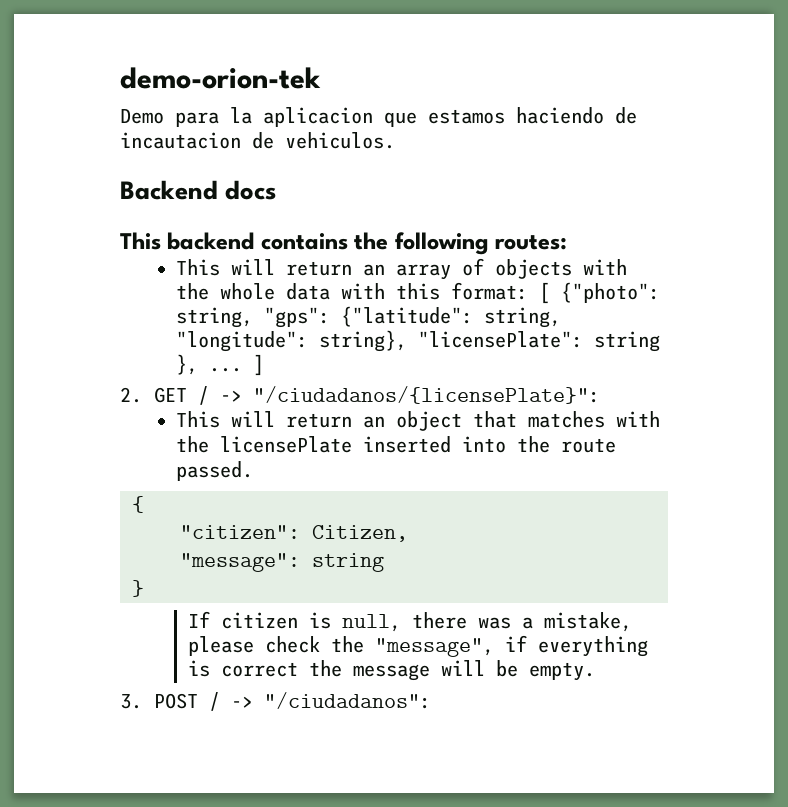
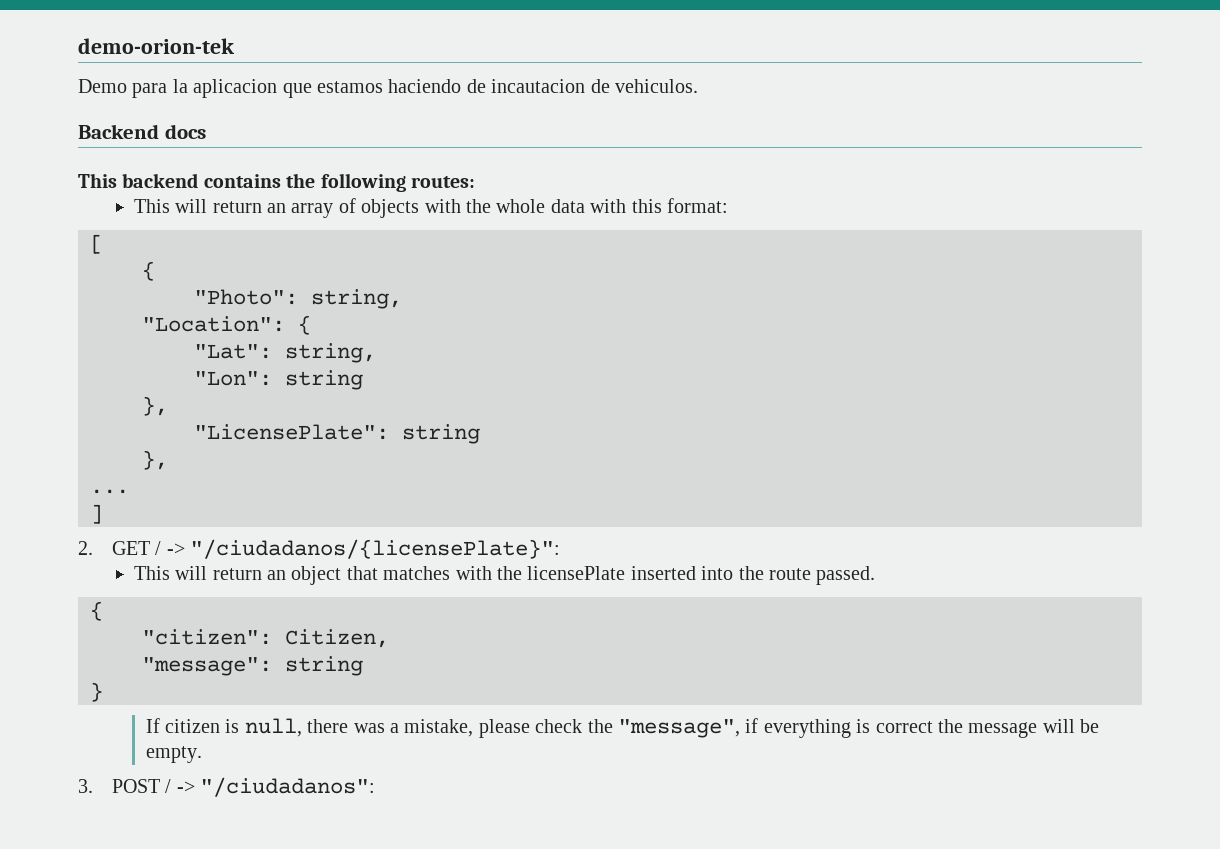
- This will return an array of objects with the whole data with this format: [ {"photo": string, "gps": {"latitude": string, "longitude": string}, "licensePlate": string }, ... ]
+ This will return an array of objects with the whole data with this format:
+ [
+ {
+ "Photo": string,
+ "Location": {
+ "Lat": string,
+ "Lon": string
+ },
+ "LicensePlate": string
+ },
+ ...
+ ]

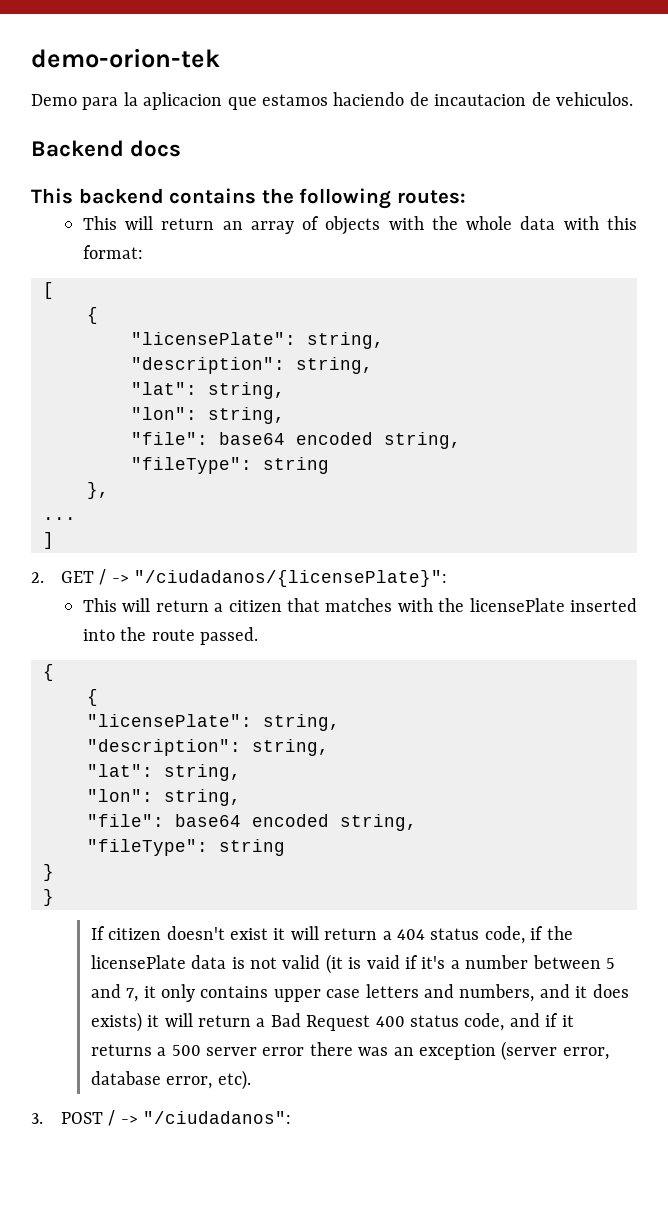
  [
  {
- "Photo": string,
- "Location": {
- "Lat": string,
- "Lon": string
- },
- "LicensePlate": string
+ "licensePlate": string,
+ "description": string,
+ "lat": string,
+ "lon": string,
+ "file": base64 encoded string,
+ "fileType": string
- This will return an object that matches with the licensePlate inserted into the route passed.
+ This will return a citizen that matches with the licensePlate inserted into the route passed.
  {
- "citizen": Citizen,
- "message": string
+ {
+ "licensePlate": string,
+ "description": string,
+ "lat": string,
+ "lon": string,
+ "file": base64 encoded string,
+ "fileType": string
+ }
- If citizen is null, there was a mistake, please check the "message", if everything is correct the message will be empty.
+ If citizen doesn't exist it will return a 404 status code, if the licensePlate data is not valid (it is vaid if it's a number between 5 and 7, it only contains upper case letters and numbers, and it does exists) it will return a Bad Request 400 status code, and if it returns a 500 server error there was an exception (server error, database error, etc).

